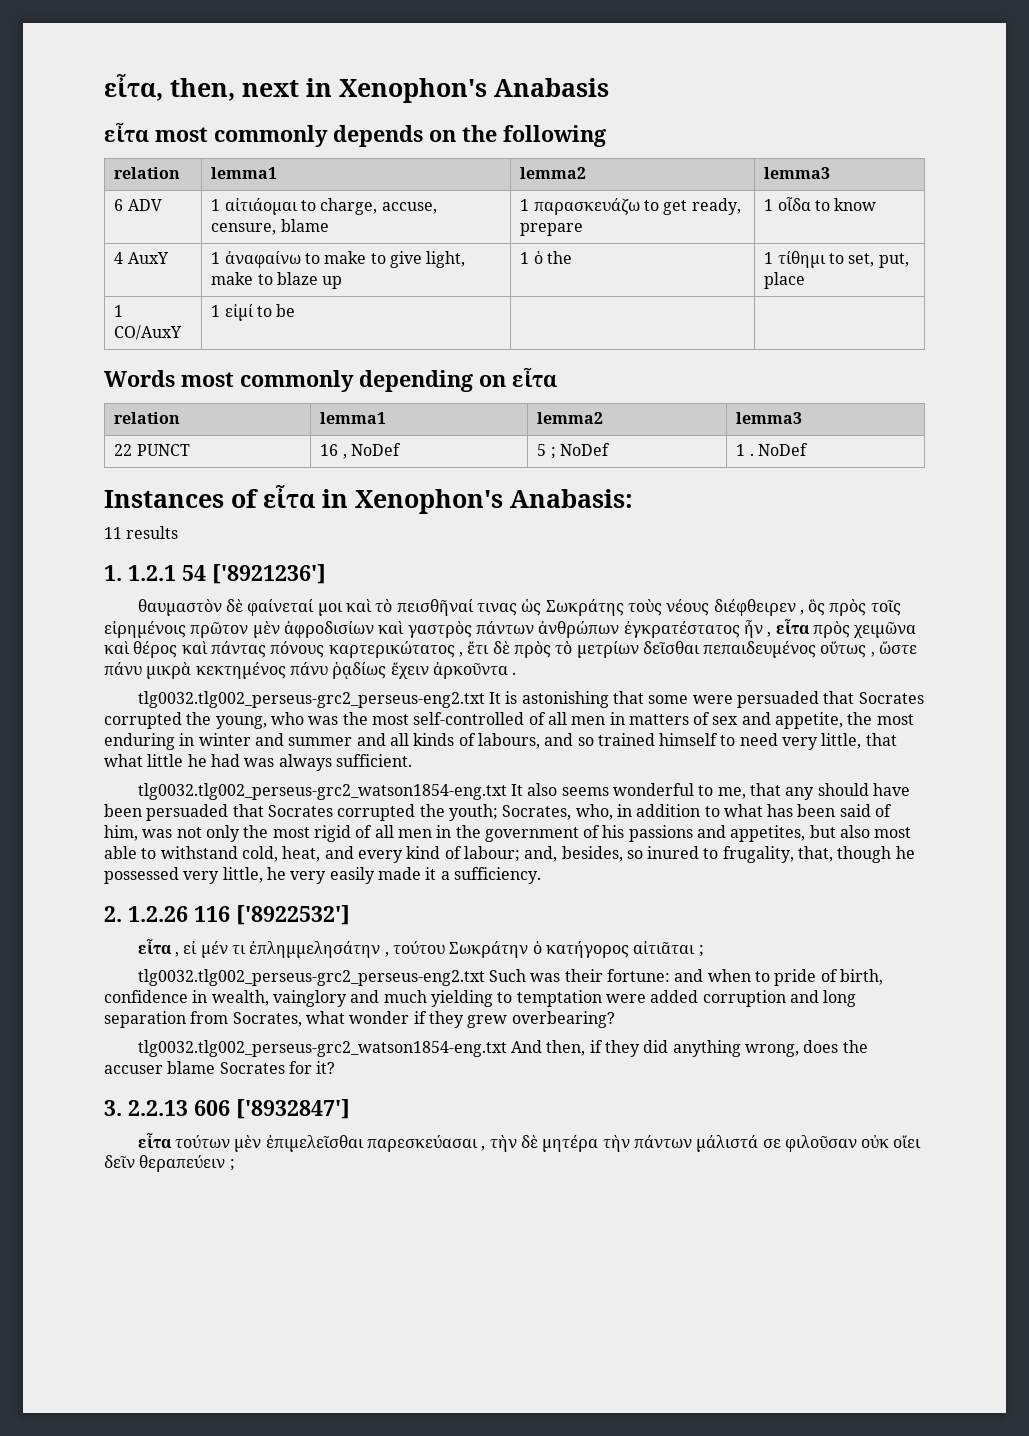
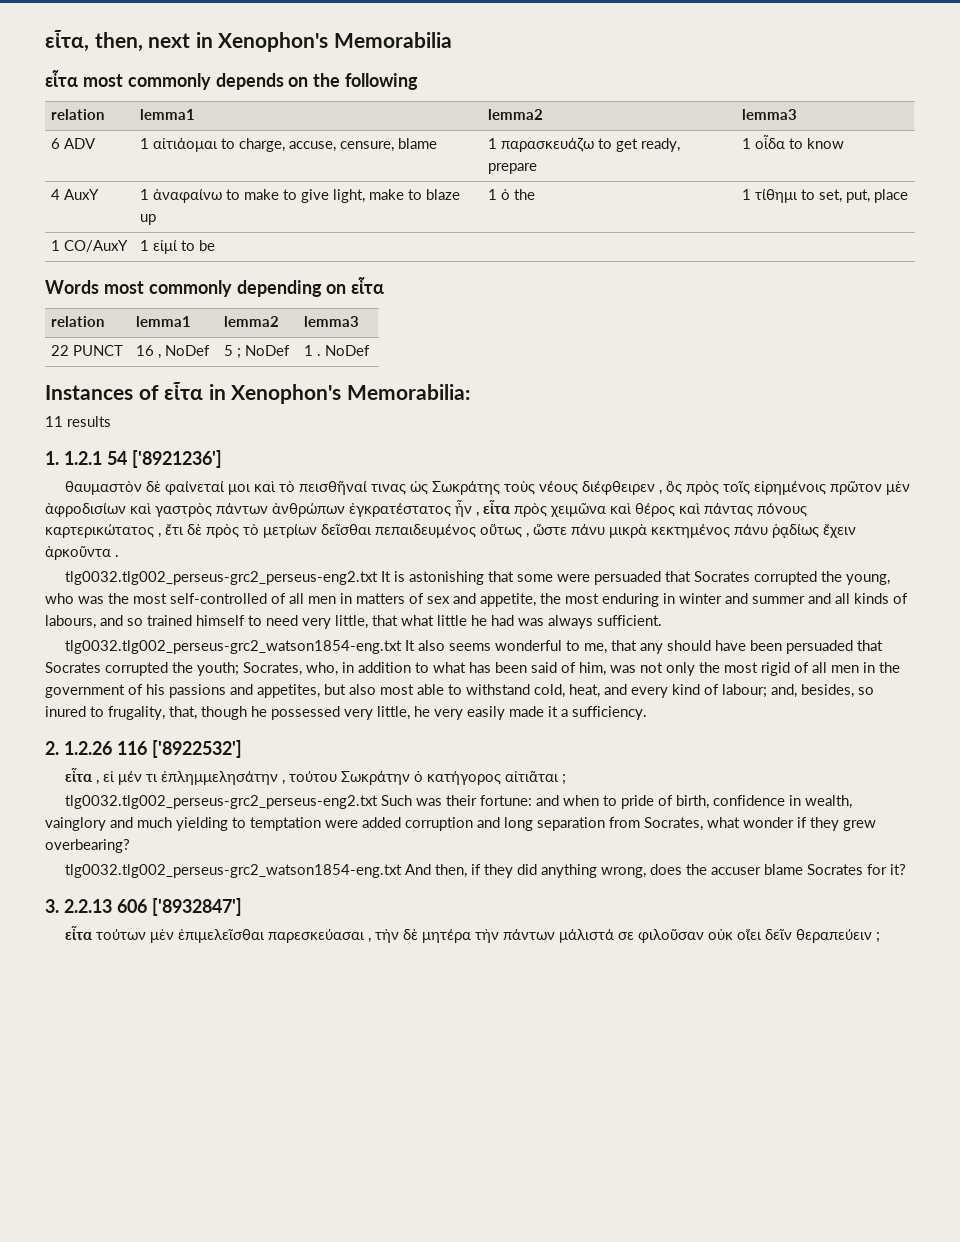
- εἶτα, then, next in Xenophon's Anabasis
+ εἶτα, then, next in Xenophon's Memorabilia
- Instances of εἶτα in Xenophon's Anabasis:
+ Instances of εἶτα in Xenophon's Memorabilia:

